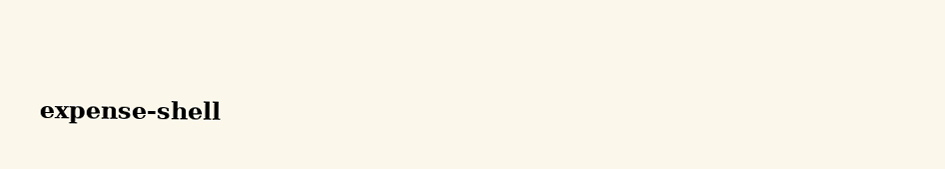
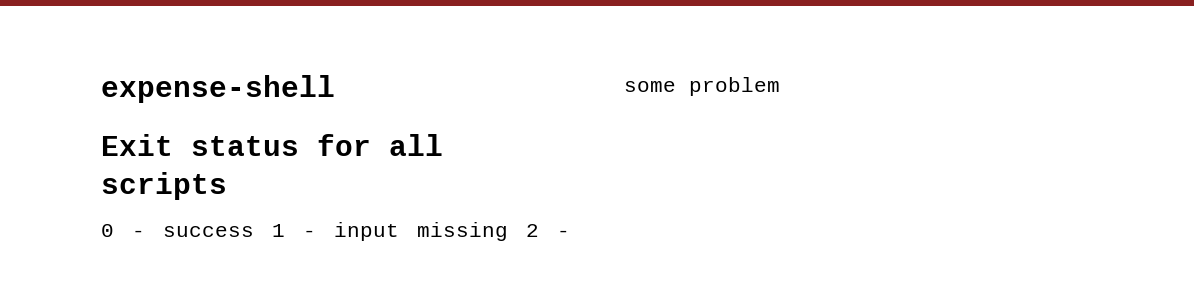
+ Exit status for all scripts
+ 0 - success 1 - input missing 2 - some problem

